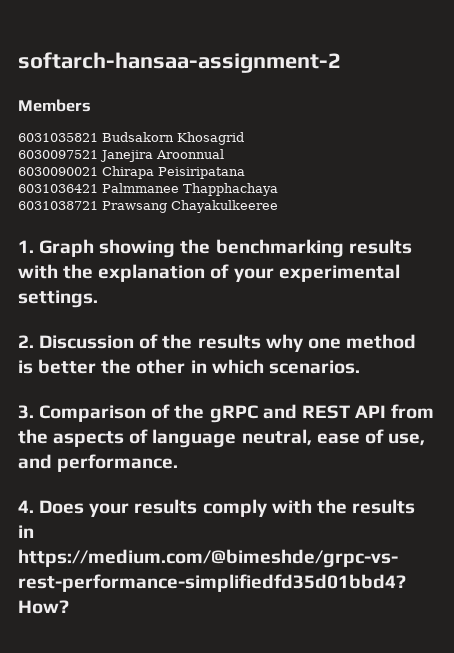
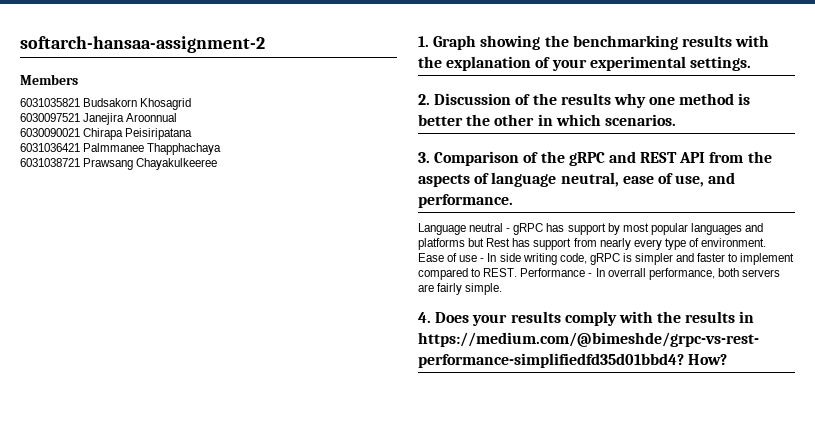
+ Language neutral - gRPC has support by most popular languages and platforms but Rest has support from nearly every type of environment. Ease of use - In side writing code, gRPC is simpler and faster to implement compared to REST. Performance - In overrall performance, both servers are fairly simple.

